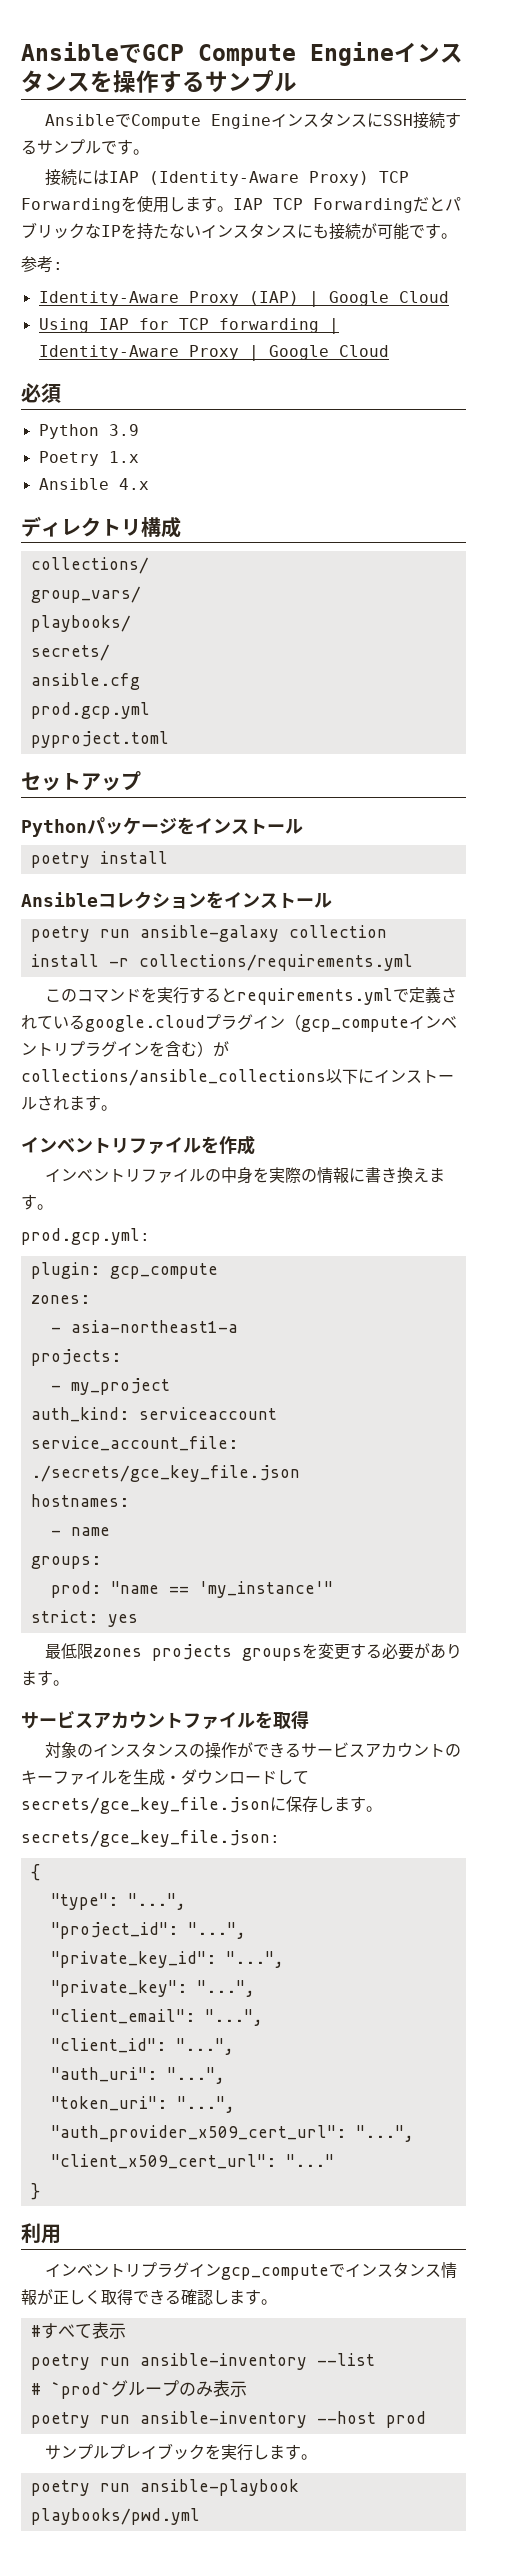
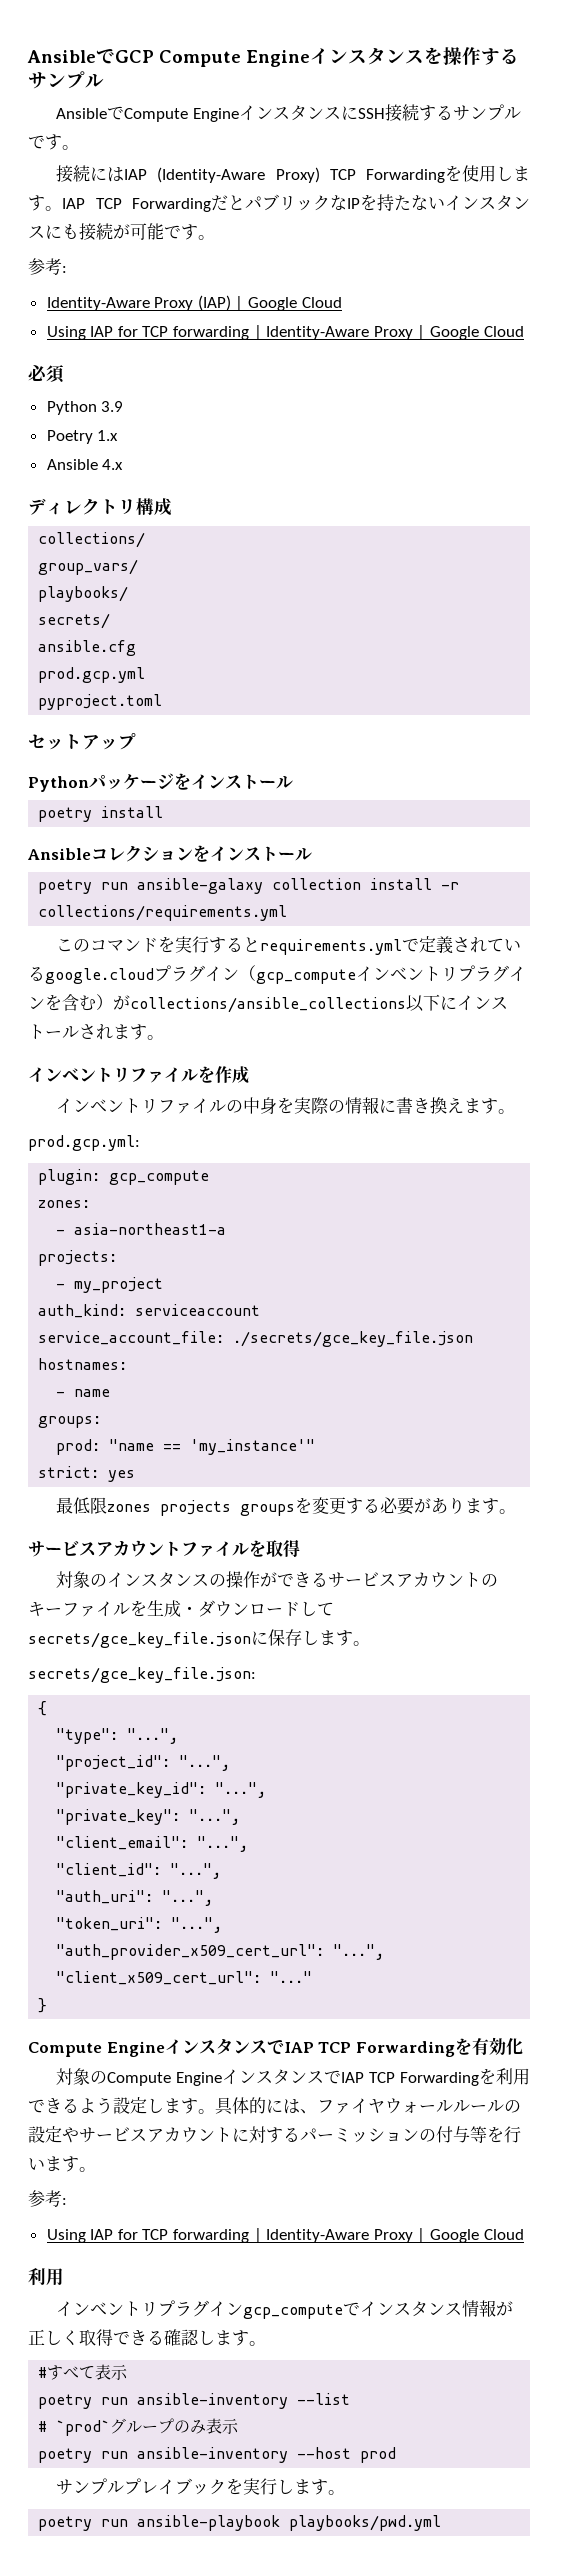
+ Compute EngineインスタンスでIAP TCP Forwardingを有効化
+ 対象のCompute EngineインスタンスでIAP TCP Forwardingを利用できるよう設定します。具体的には、ファイヤウォールルールの設定やサービスアカウントに対するパーミッションの付与等を行います。
+ 参考:
+ Using IAP for TCP forwarding | Identity-Aware Proxy | Google Cloud

